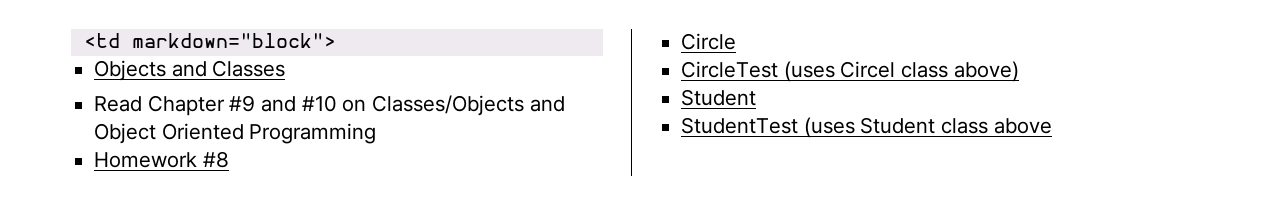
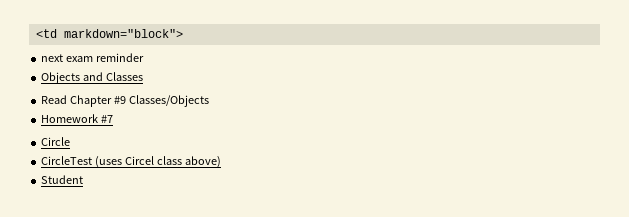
+ next exam reminder
- Read Chapter #9 and #10 on Classes/Objects and Object Oriented Programming
+ Read Chapter #9 Classes/Objects
- Homework #8
+ Homework #7
- StudentTest (uses Student class above

